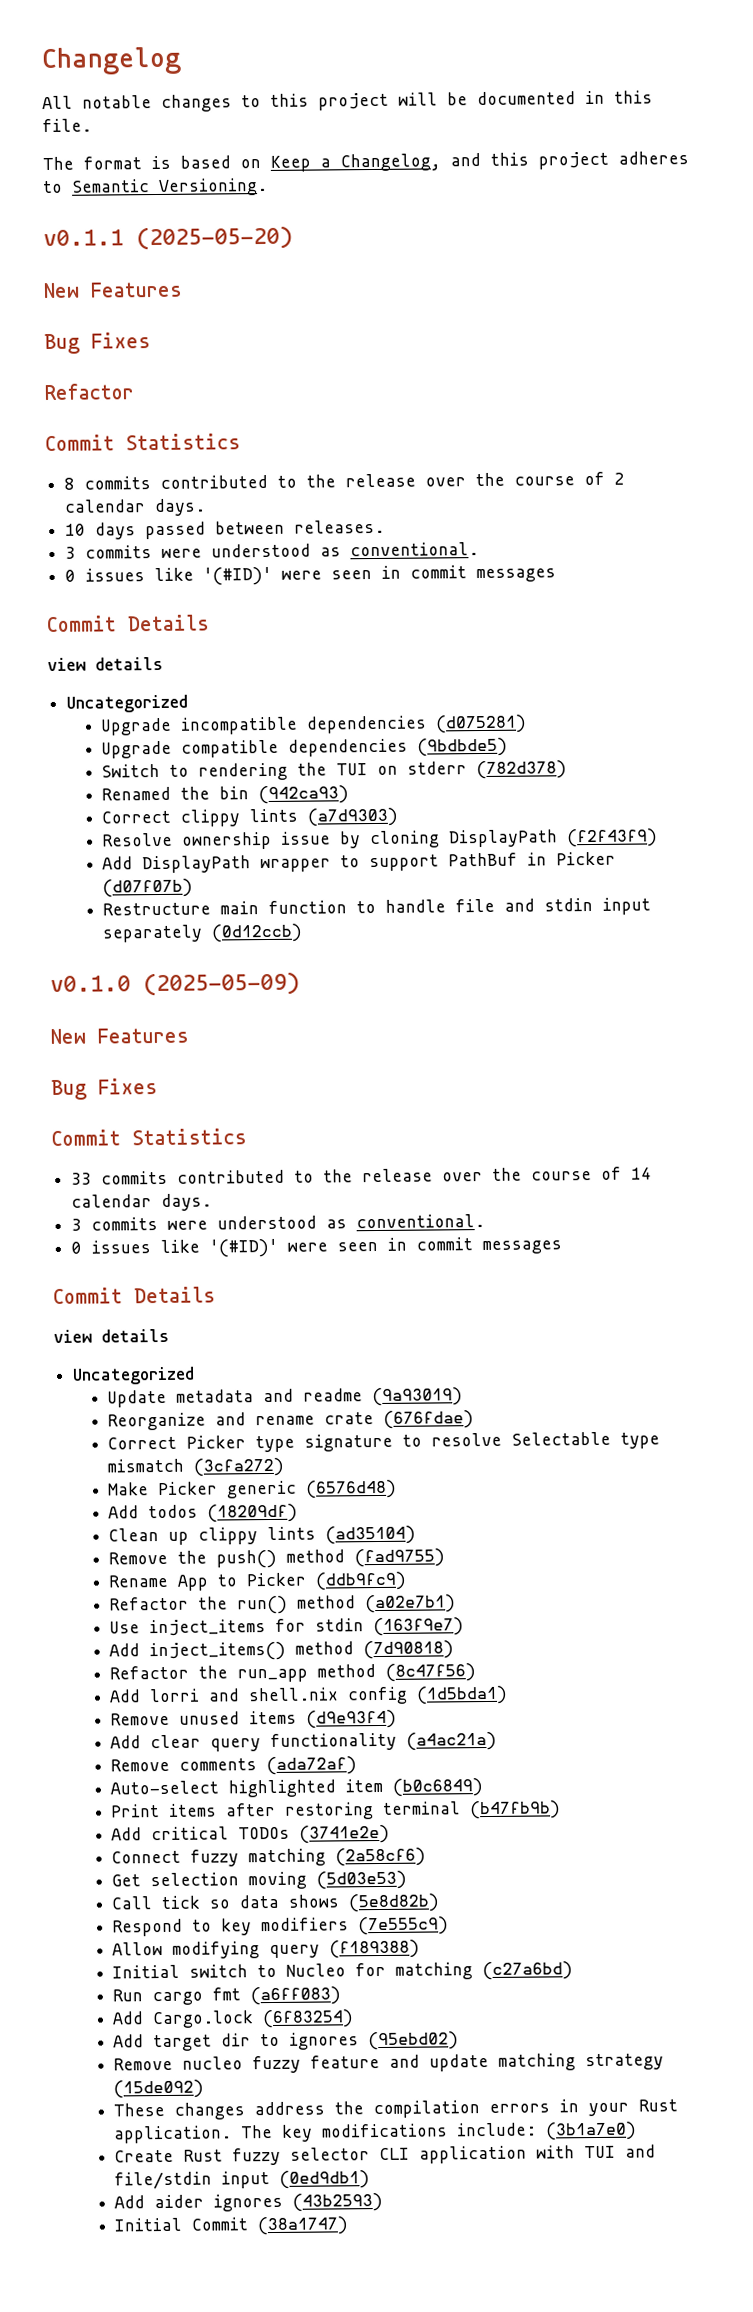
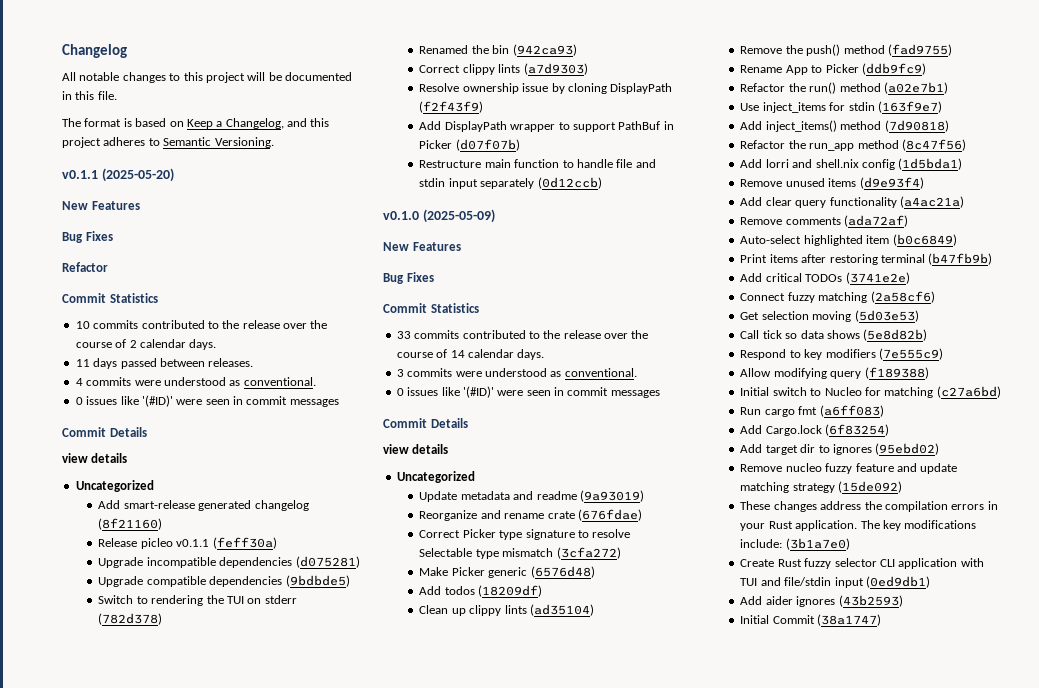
- 8 commits contributed to the release over the course of 2 calendar days.
+ 10 commits contributed to the release over the course of 2 calendar days.
- 10 days passed between releases.
- 3 commits were understood as conventional.
+ 11 days passed between releases.
+ 4 commits were understood as conventional.
+ Add smart-release generated changelog (8f21160)
+ Release picleo v0.1.1 (feff30a)

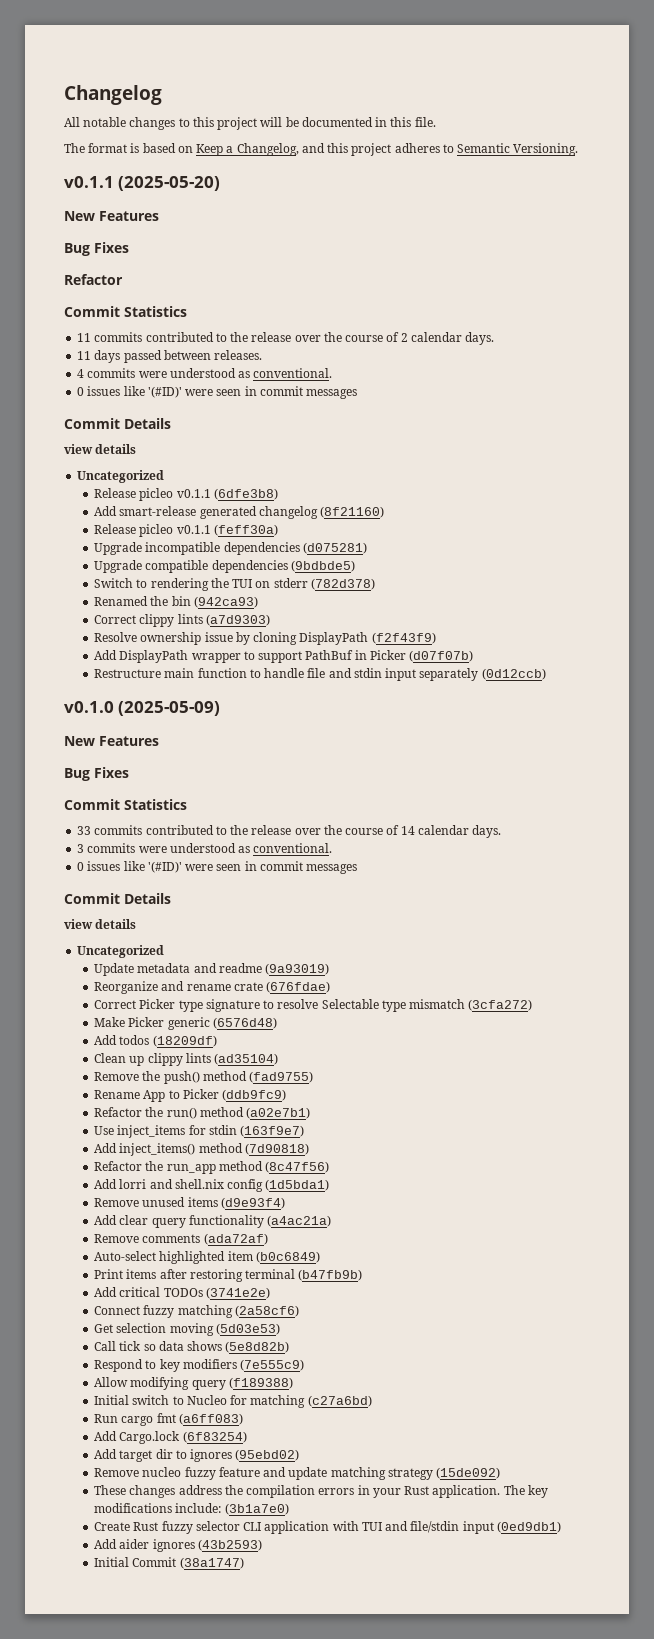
- 10 commits contributed to the release over the course of 2 calendar days.
+ 11 commits contributed to the release over the course of 2 calendar days.
+ Release picleo v0.1.1 (6dfe3b8)

